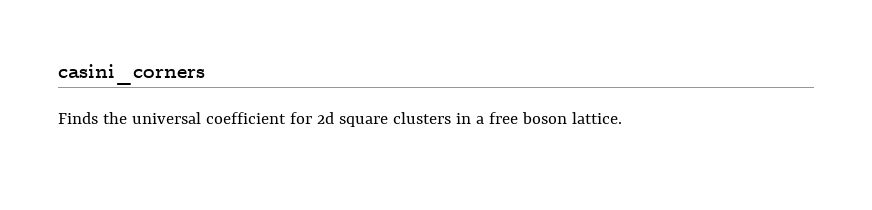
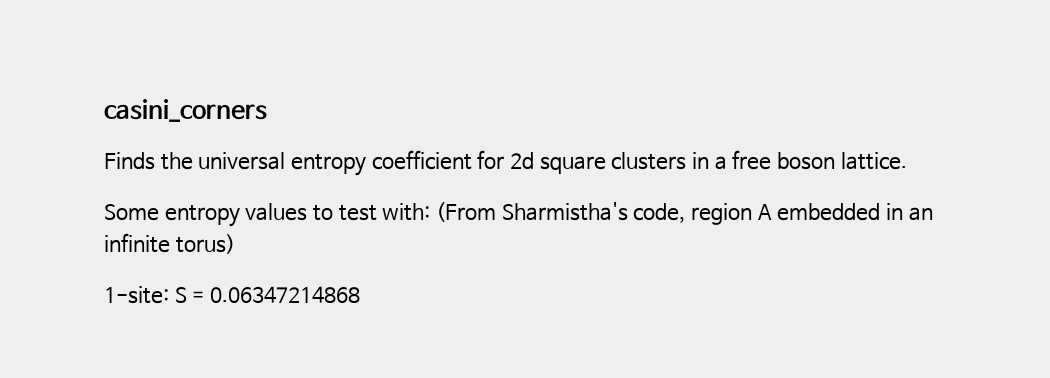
- Finds the universal coefficient for 2d square clusters in a free boson lattice.
+ Finds the universal entropy coefficient for 2d square clusters in a free boson lattice.
+ Some entropy values to test with: (From Sharmistha's code, region A embedded in an infinite torus)
+ 1-site: S = 0.06347214868

